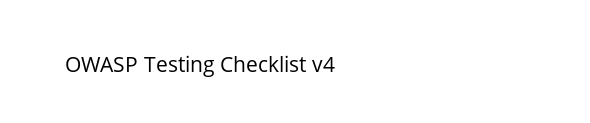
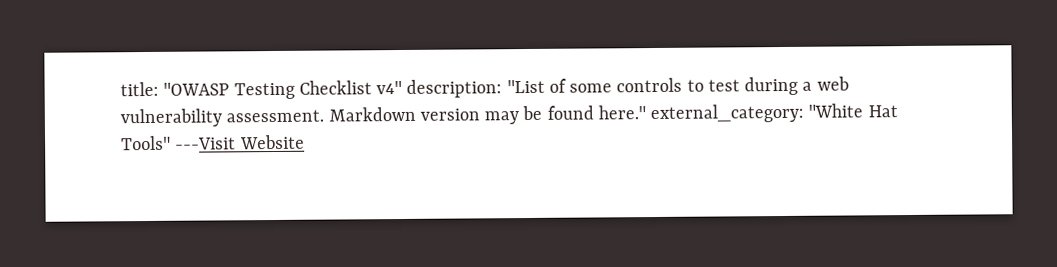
- OWASP Testing Checklist v4
+ title: "OWASP Testing Checklist v4" description: "List of some controls to test during a web vulnerability assessment. Markdown version may be found here." external_category: "White Hat Tools" ---Visit Website

